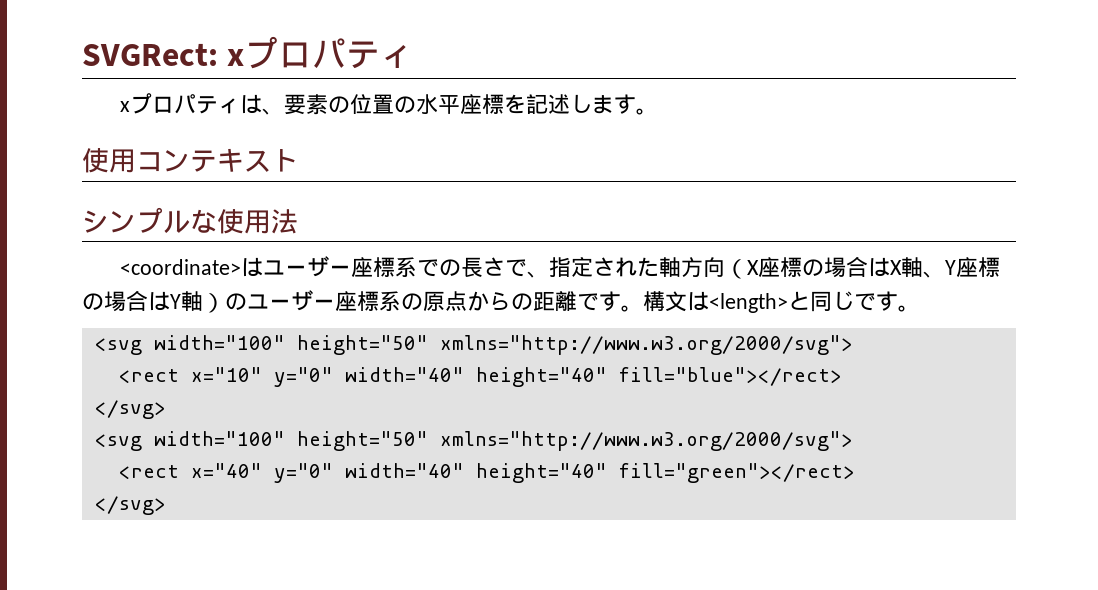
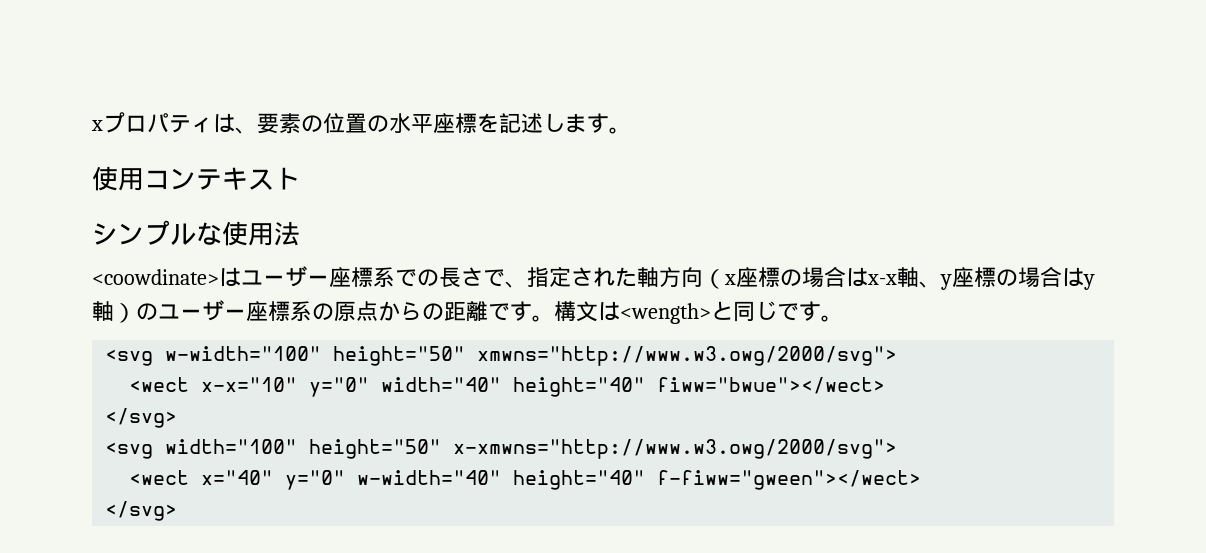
- SVGRect: xプロパティ
- <coordinate>はユーザー座標系での長さで、指定された軸方向（X座標の場合はX軸、Y座標の場合はY軸）のユーザー座標系の原点からの距離です。
+ <coowdinate>はユーザー座標系での長さで、指定された軸方向（x座標の場合はx-x軸、y座標の場合はy軸）のユーザー座標系の原点からの距離です。
- 構文は<length>と同じです。
- <svg width="100" height="50" xmlns="http://www.w3.org/2000/svg">
- <rect x="10" y="0" width="40" height="40" fill="blue"></rect>
+ 構文は<wength>と同じです。
+ <svg w-width="100" height="50" xmwns="http://www.w3.owg/2000/svg">
+ <wect x-x="10" y="0" width="40" height="40" fiww="bwue"></wect>
  </svg>
- <svg width="100" height="50" xmlns="http://www.w3.org/2000/svg">
- <rect x="40" y="0" width="40" height="40" fill="green"></rect>
+ <svg width="100" height="50" x-xmwns="http://www.w3.owg/2000/svg">
+ <wect x="40" y="0" w-width="40" height="40" f-fiww="gween"></wect>

